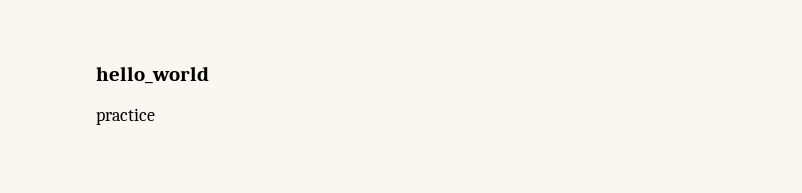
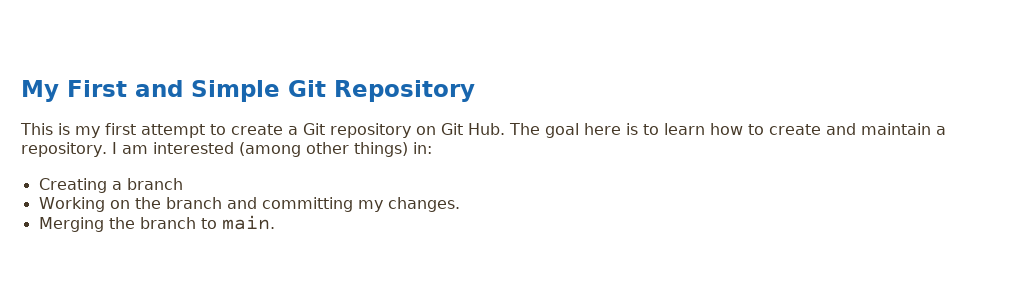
- hello_world
- practice
+ My First and Simple Git Repository
+ This is my first attempt to create a Git repository on Git Hub. The goal here is to learn how to create and maintain a repository. I am interested (among other things) in:
+ Creating a branch
+ Working on the branch and committing my changes.
+ Merging the branch to main.

